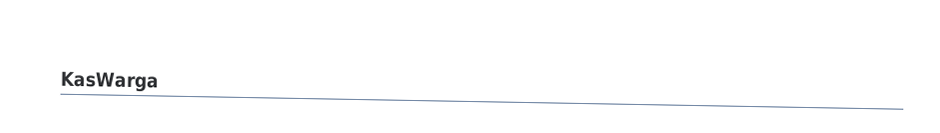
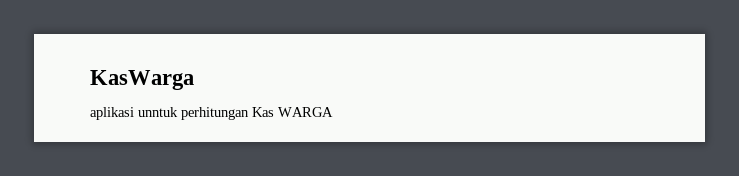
+ aplikasi unntuk perhitungan Kas WARGA

